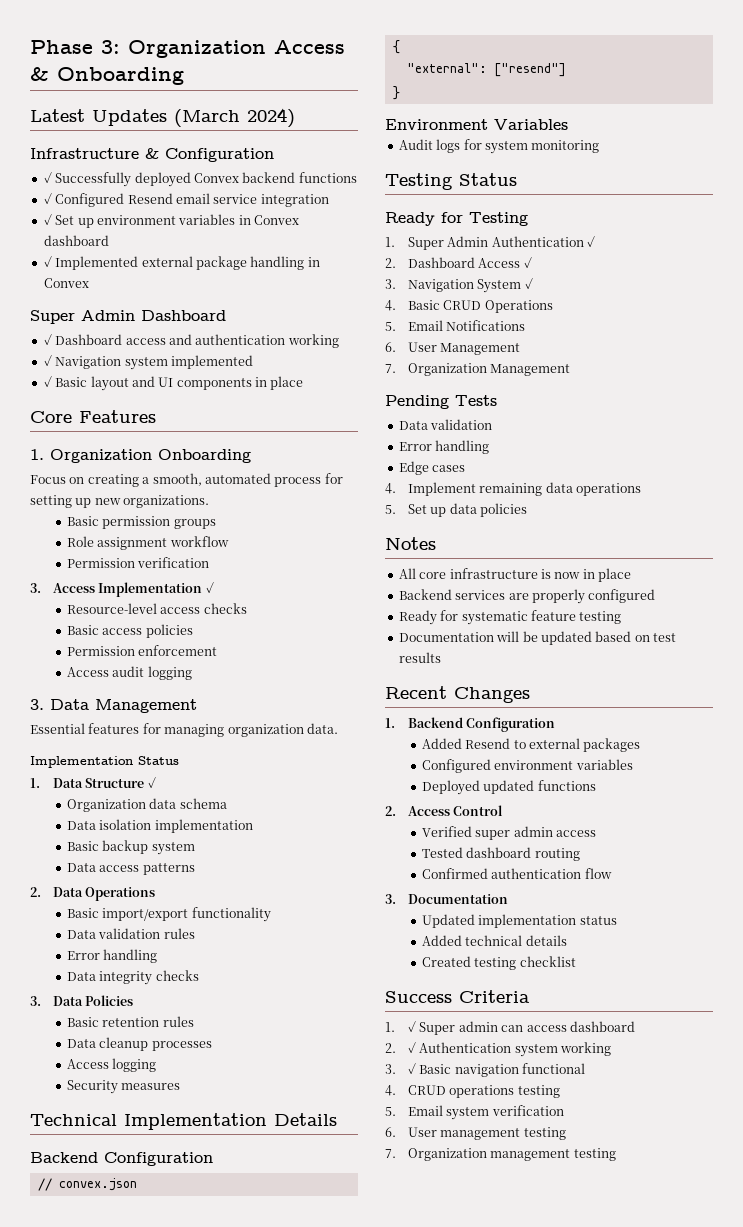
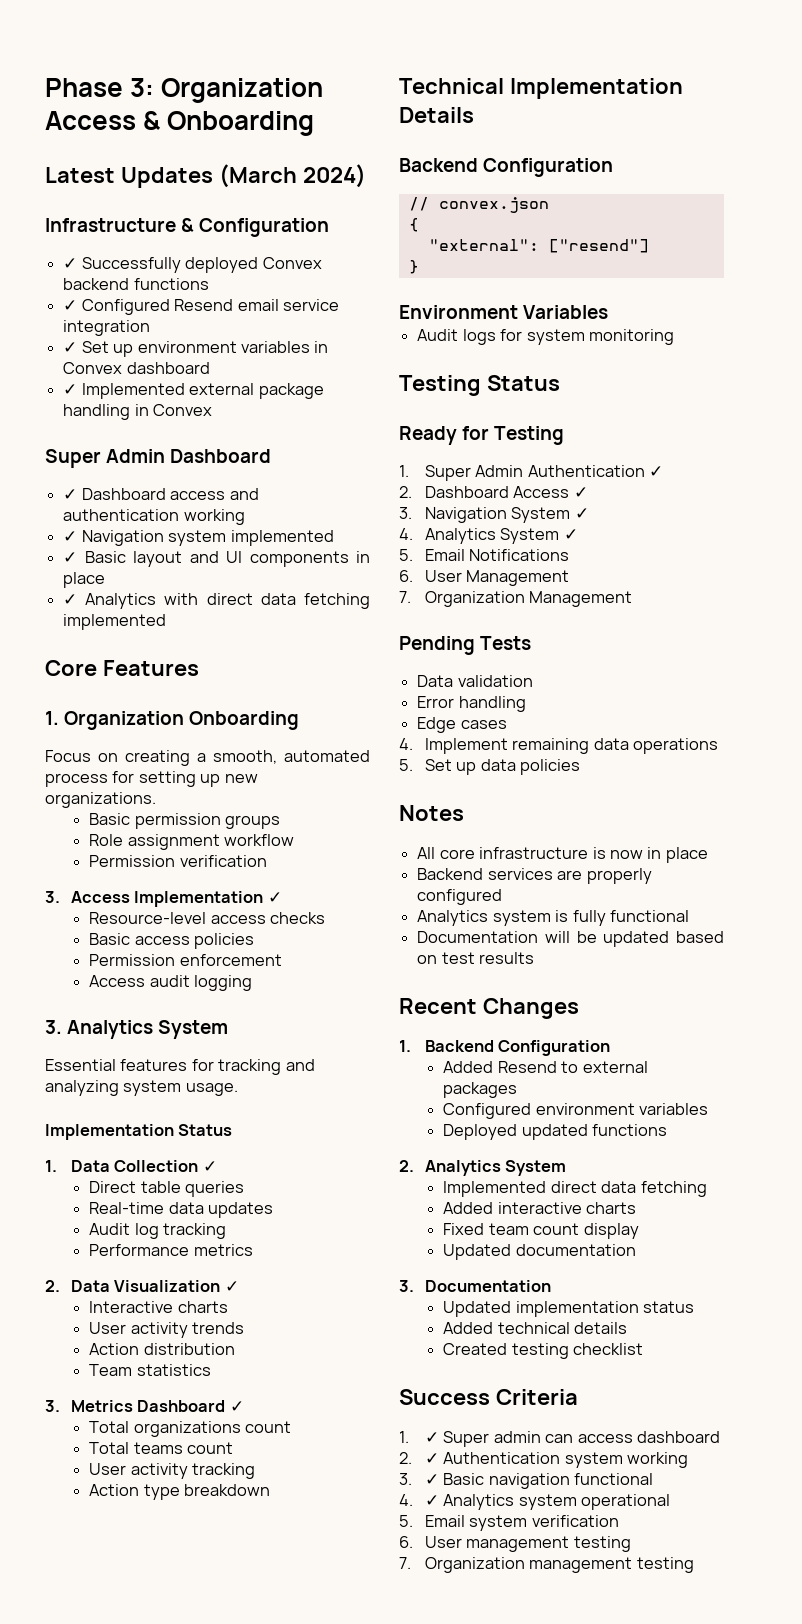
+ ✓ Analytics with direct data fetching implemented
- 3. Data Management
+ 3. Analytics System
- Essential features for managing organization data.
+ Essential features for tracking and analyzing system usage.
- 1. Data Structure ✓
- Organization data schema
- Data isolation implementation
- Basic backup system
- Data access patterns
- 2. Data Operations
- Basic import/export functionality
- Data validation rules
- Error handling
- Data integrity checks
- 3. Data Policies
- Basic retention rules
- Data cleanup processes
- Access logging
- Security measures
+ 1. Data Collection ✓
+ Direct table queries
+ Real-time data updates
+ Audit log tracking
+ Performance metrics
+ 2. Data Visualization ✓
+ Interactive charts
+ User activity trends
+ Action distribution
+ Team statistics
+ 3. Metrics Dashboard ✓
+ Total organizations count
+ Total teams count
+ User activity tracking
+ Action type breakdown
- 4. Basic CRUD Operations
+ 4. Analytics System ✓
- Ready for systematic feature testing
+ Analytics system is fully functional
- 2. Access Control
- Verified super admin access
- Tested dashboard routing
- Confirmed authentication flow
+ 2. Analytics System
+ Implemented direct data fetching
+ Added interactive charts
+ Fixed team count display
+ Updated documentation
- 4. CRUD operations testing
+ 4. ✓ Analytics system operational

